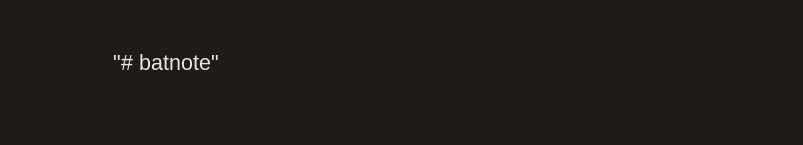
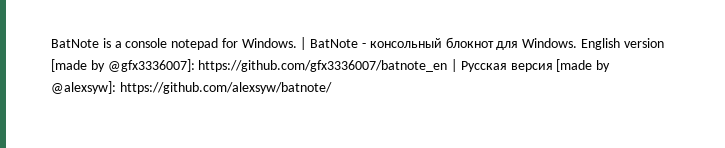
- "# batnote"
+ BatNote is a console notepad for Windows. | BatNote - консольный блокнот для Windows. English version [made by @gfx3336007]: https://github.com/gfx3336007/batnote_en | Русская версия [made by @alexsyw]: https://github.com/alexsyw/batnote/

